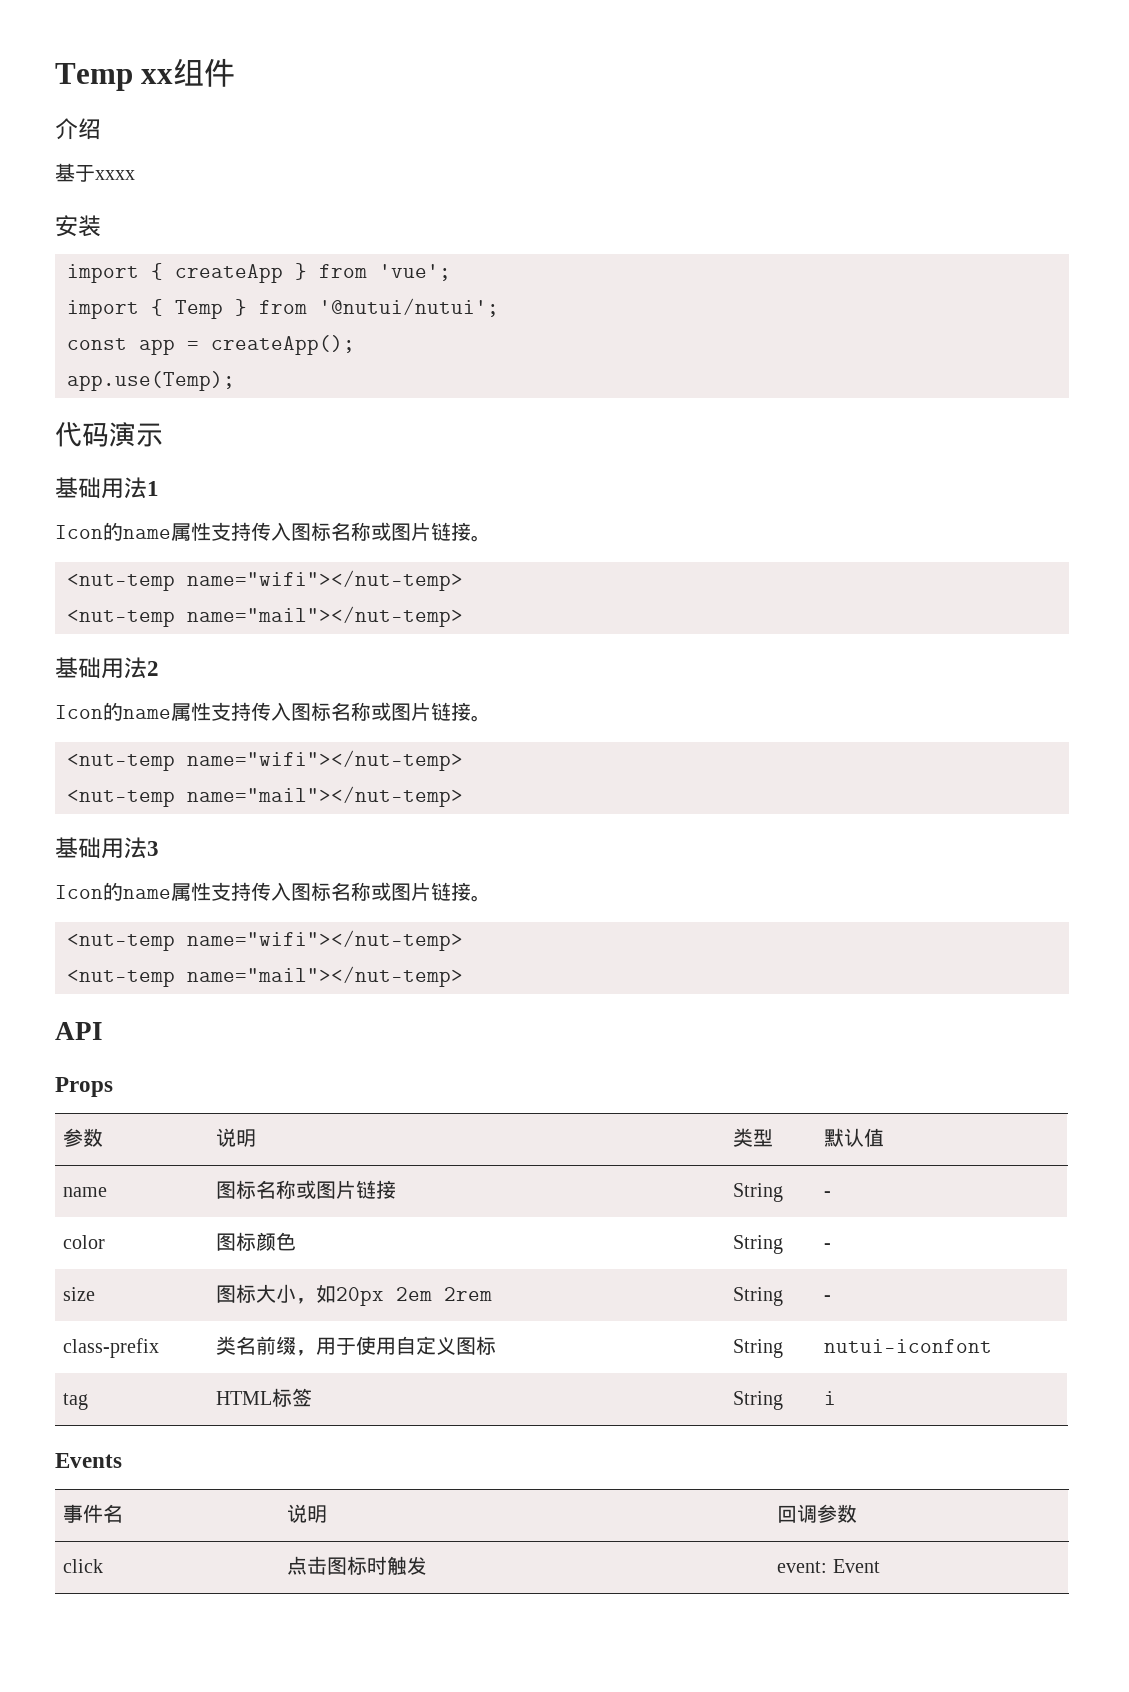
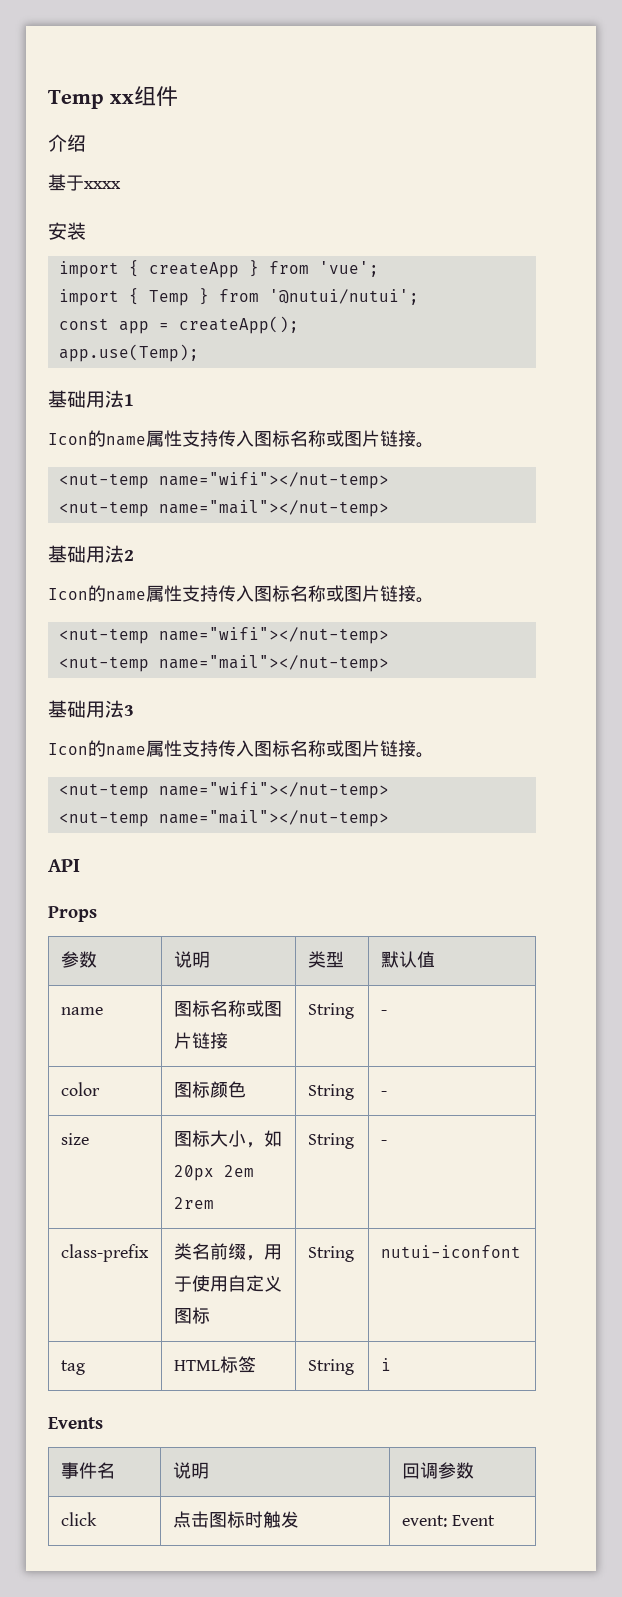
- 代码演示

